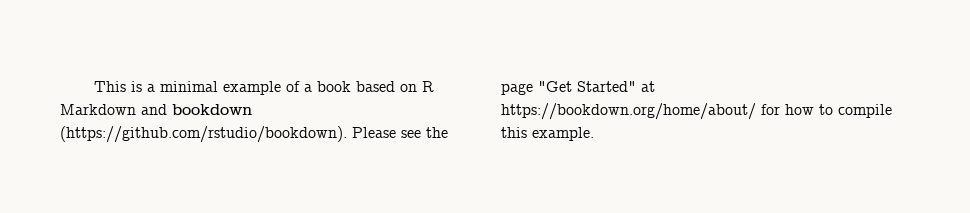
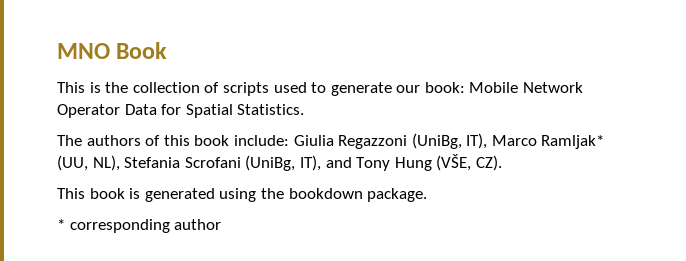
- This is a minimal example of a book based on R Markdown and bookdown (https://github.com/rstudio/bookdown). Please see the page "Get Started" at https://bookdown.org/home/about/ for how to compile this example.
+ MNO Book
+ This is the collection of scripts used to generate our book: Mobile Network Operator Data for Spatial Statistics.
+ The authors of this book include: Giulia Regazzoni (UniBg, IT), Marco Ramljak* (UU, NL), Stefania Scrofani (UniBg, IT), and Tony Hung (VŠE, CZ).
+ This book is generated using the bookdown package.
+ * corresponding author

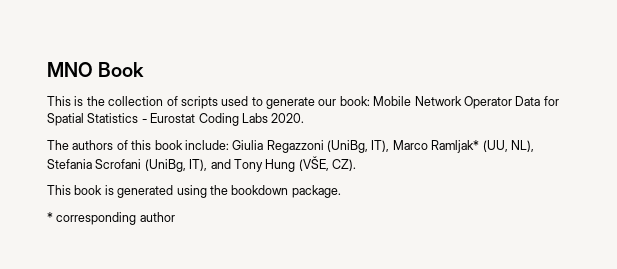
- This is the collection of scripts used to generate our book: Mobile Network Operator Data for Spatial Statistics.
+ This is the collection of scripts used to generate our book: Mobile Network Operator Data for Spatial Statistics - Eurostat Coding Labs 2020.

